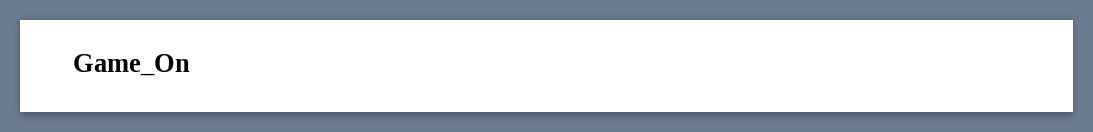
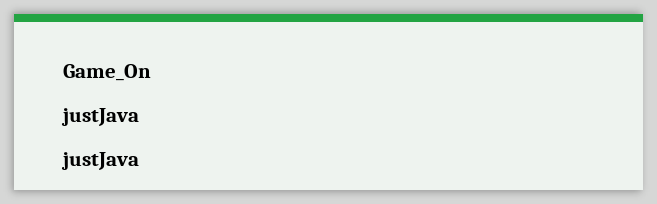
  Game_On
+ justJava
+ justJava

